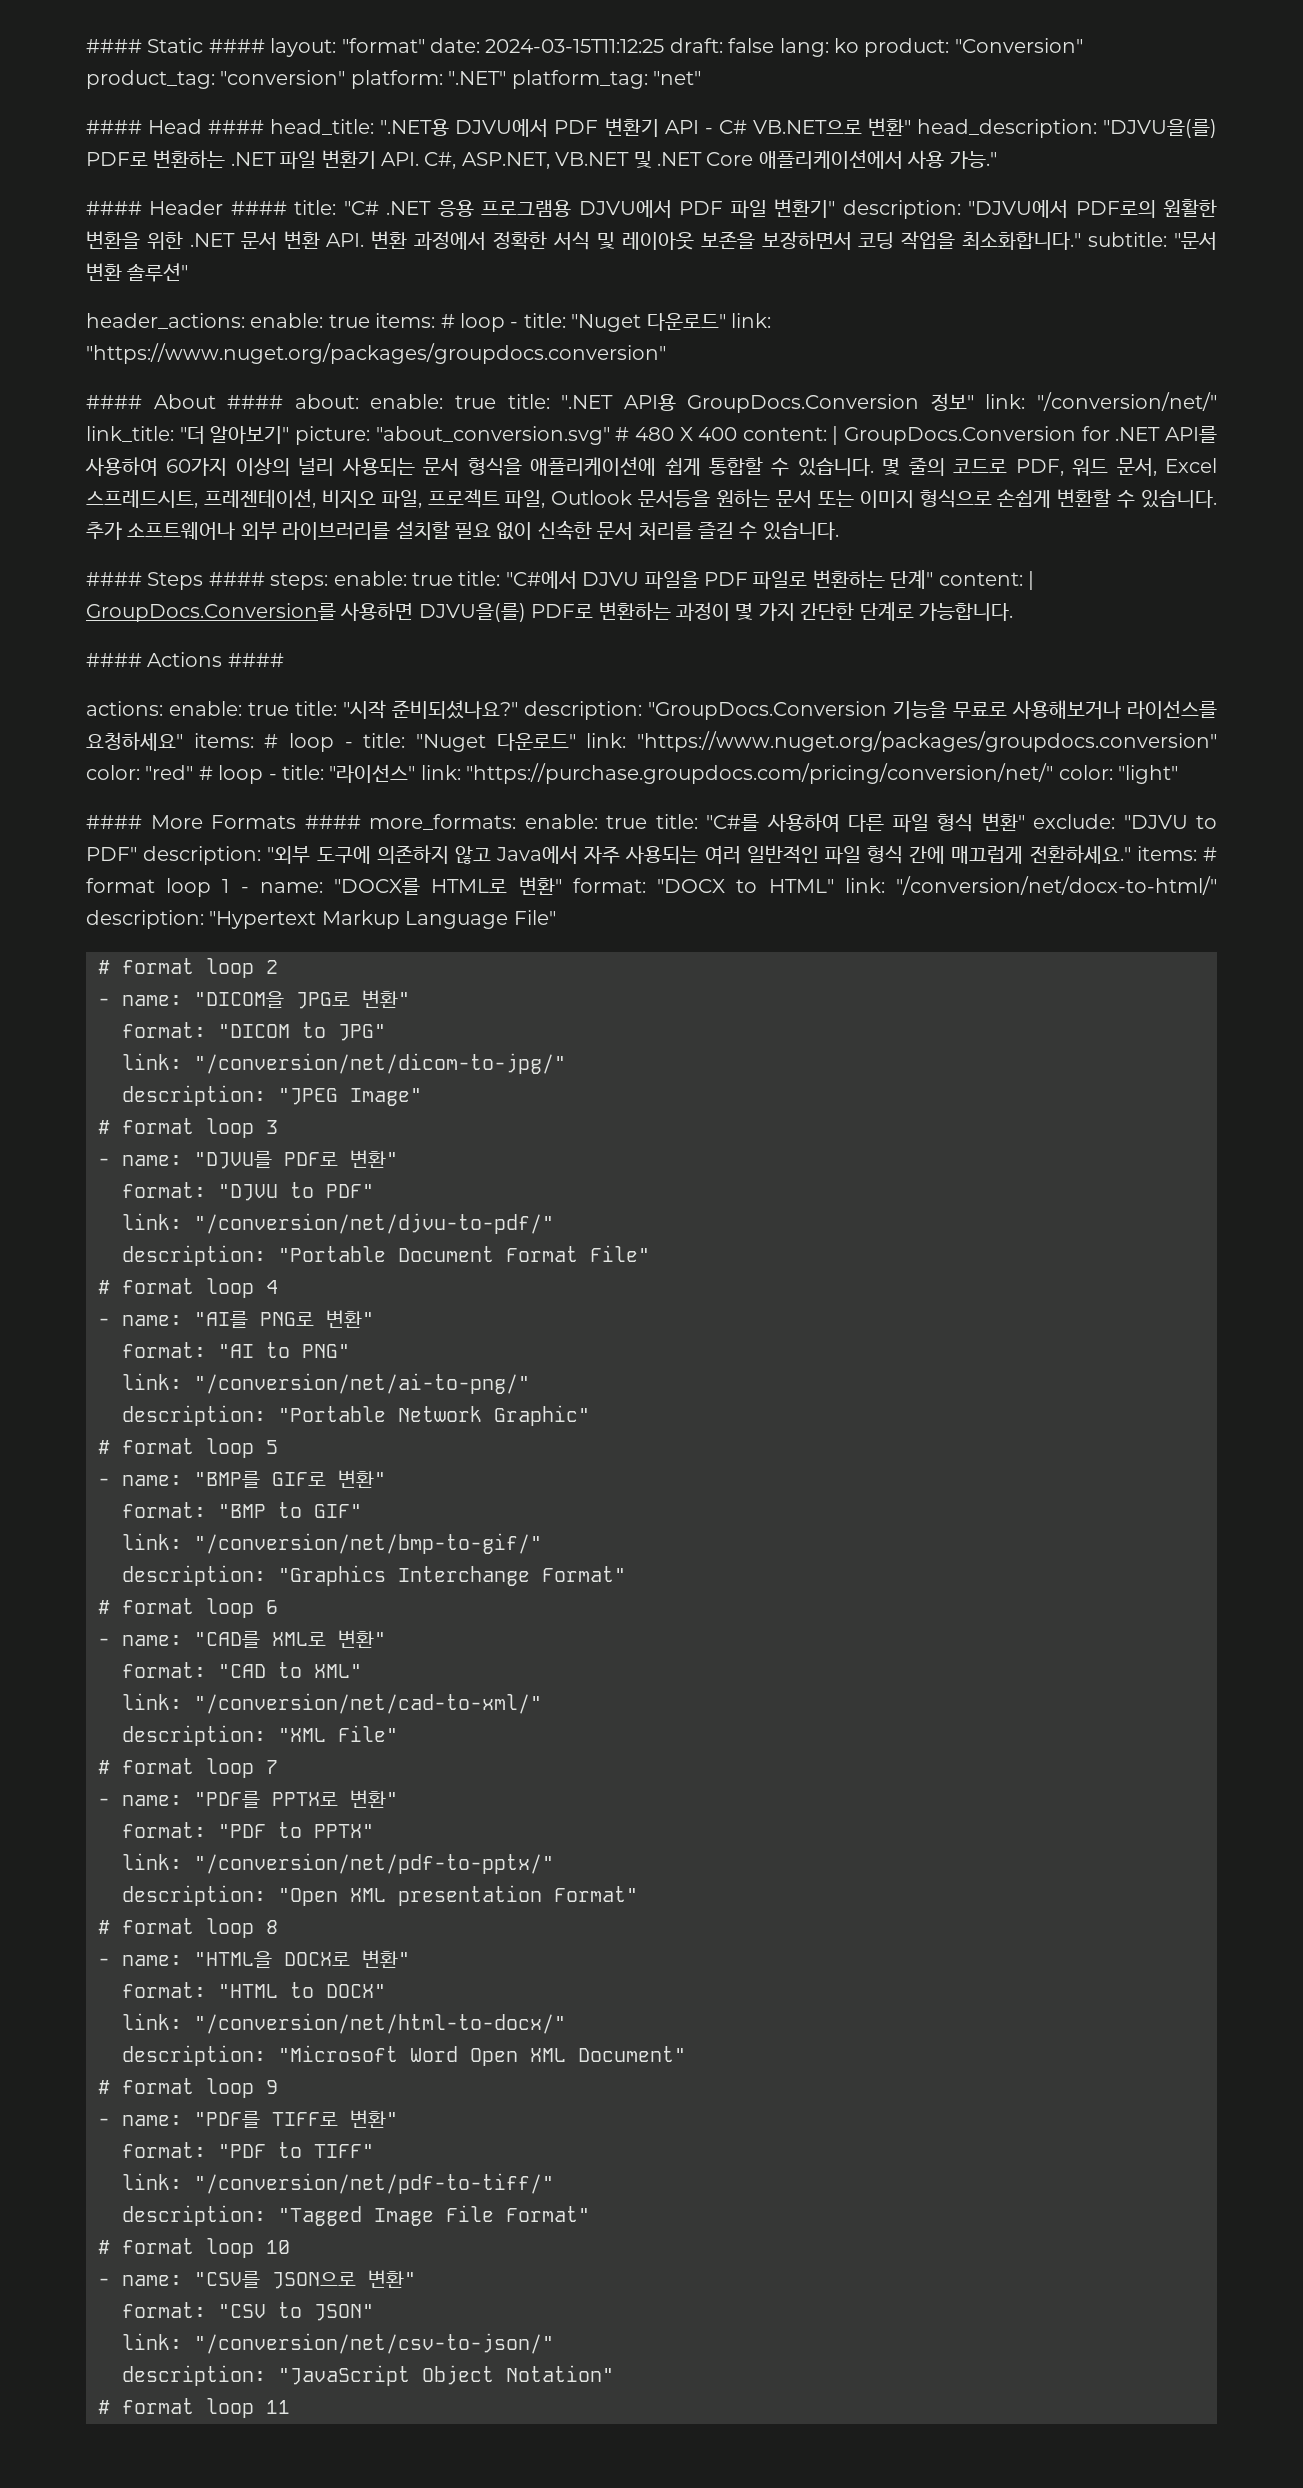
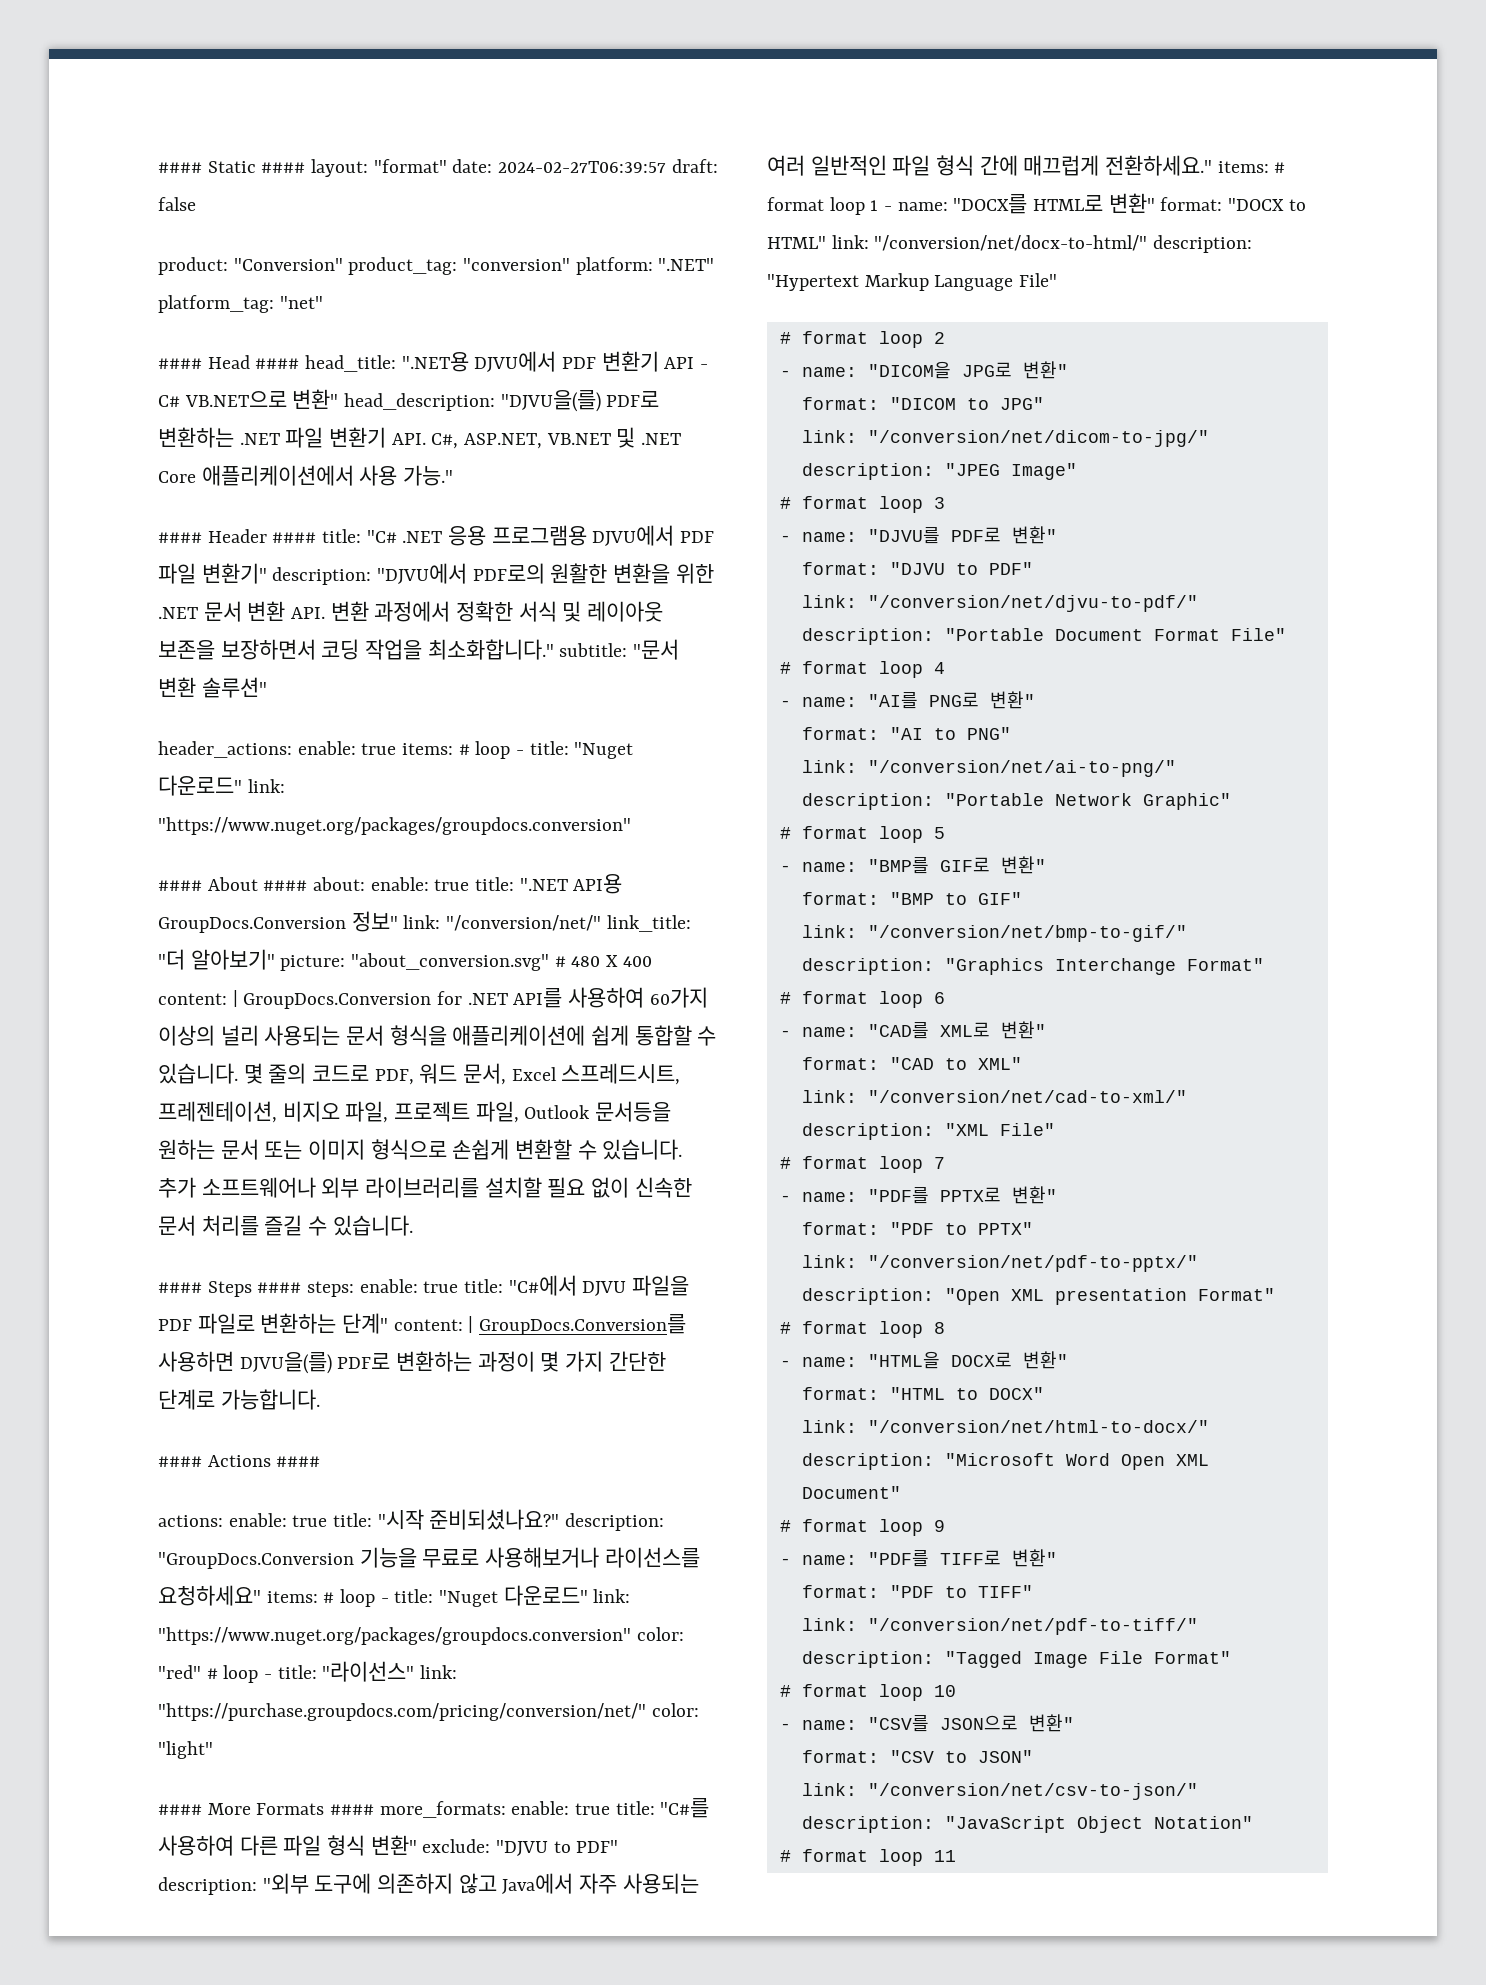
- #### Static #### layout: "format" date: 2024-03-15T11:12:25 draft: false lang: ko product: "Conversion" product_tag: "conversion" platform: ".NET" platform_tag: "net"
+ #### Static #### layout: "format" date: 2024-02-27T06:39:57 draft: false
+ product: "Conversion" product_tag: "conversion" platform: ".NET" platform_tag: "net"

